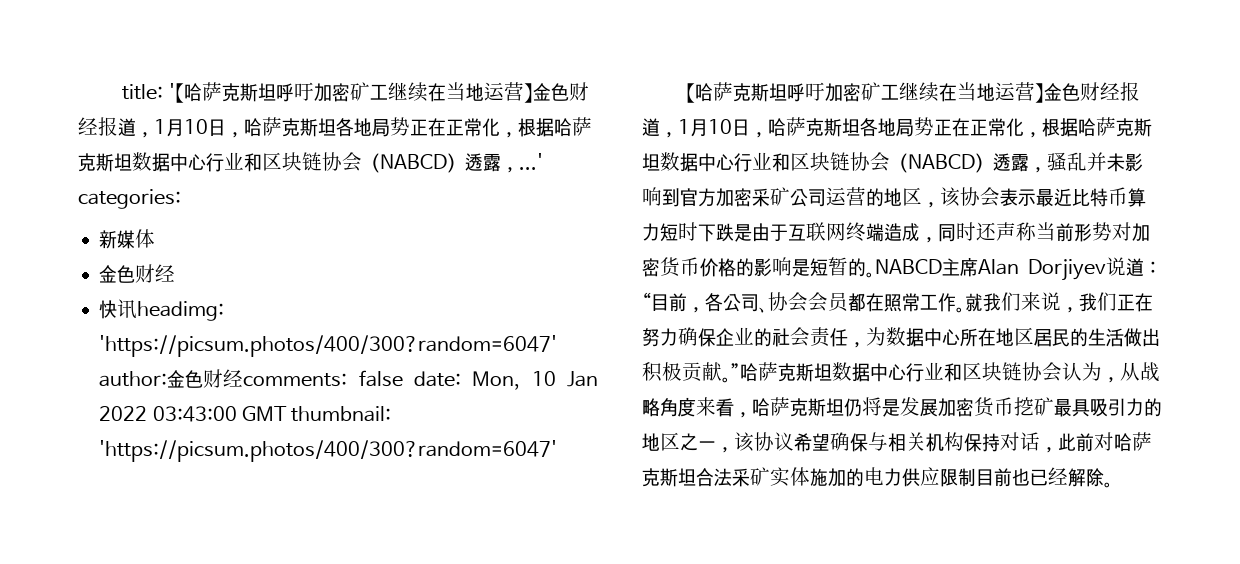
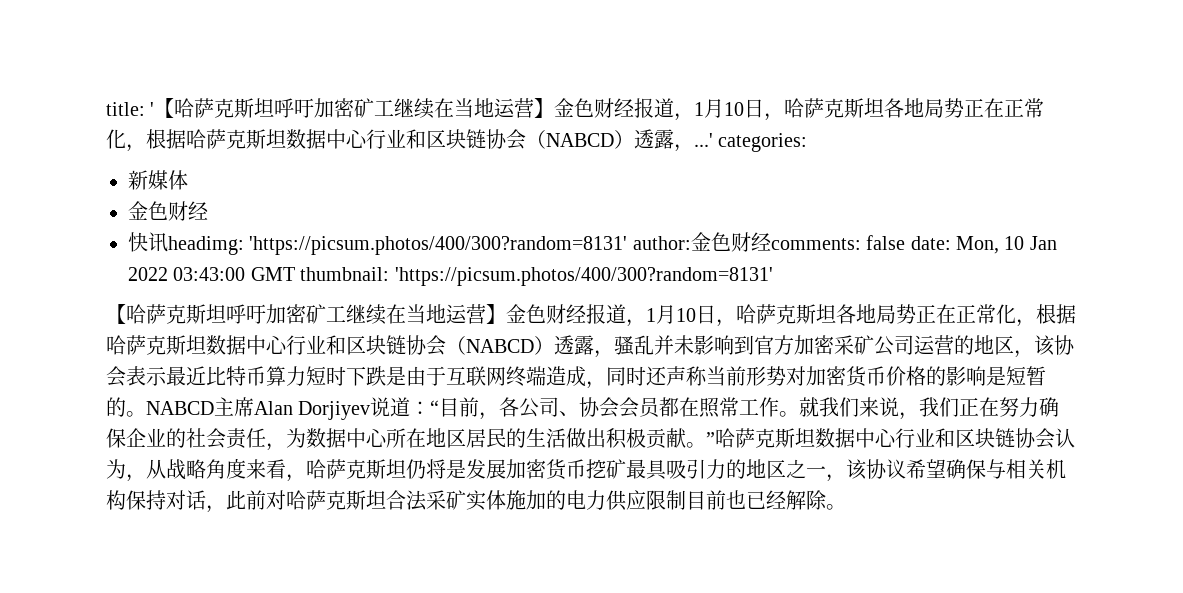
- 快讯headimg: 'https://picsum.photos/400/300?random=6047' author:金色财经comments: false date: Mon, 10 Jan 2022 03:43:00 GMT thumbnail: 'https://picsum.photos/400/300?random=6047'
+ 快讯headimg: 'https://picsum.photos/400/300?random=8131' author:金色财经comments: false date: Mon, 10 Jan 2022 03:43:00 GMT thumbnail: 'https://picsum.photos/400/300?random=8131'

